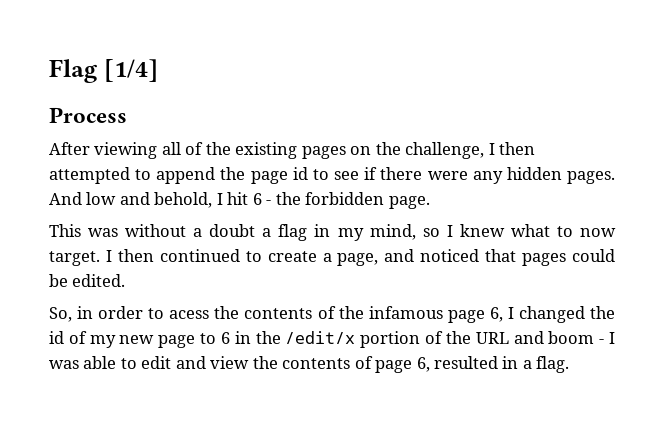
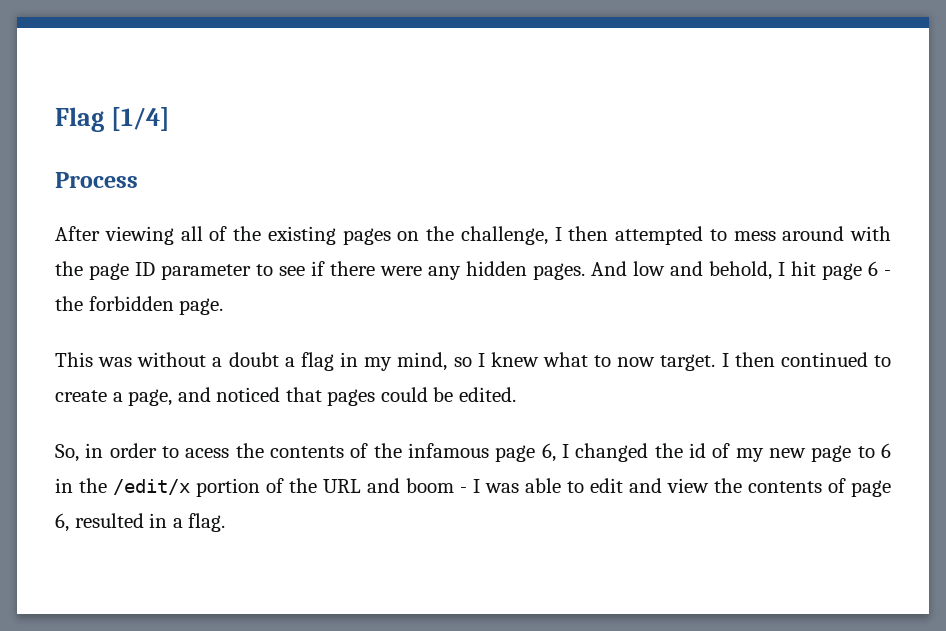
- After viewing all of the existing pages on the challenge, I then attempted to append the page id to see if there were any hidden pages.
+ After viewing all of the existing pages on the challenge, I then attempted to mess around with the page ID parameter to see if there were any hidden pages.
- And low and behold, I hit 6 - the forbidden page.
+ And low and behold, I hit page 6 - the forbidden page.

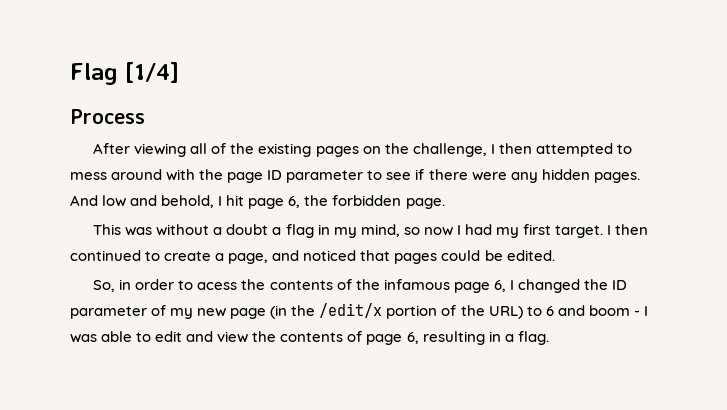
- And low and behold, I hit page 6 - the forbidden page.
+ And low and behold, I hit page 6, the forbidden page.
- This was without a doubt a flag in my mind, so I knew what to now target.
+ This was without a doubt a flag in my mind, so now I had my first target.
- So, in order to acess the contents of the infamous page 6, I changed the id of my new page to 6 in the /edit/x portion of the URL and boom - I was able to edit and view the contents of page 6, resulted in a flag.
+ So, in order to acess the contents of the infamous page 6, I changed the ID parameter of my new page (in the /edit/x portion of the URL) to 6 and boom - I was able to edit and view the contents of page 6, resulting in a flag.

